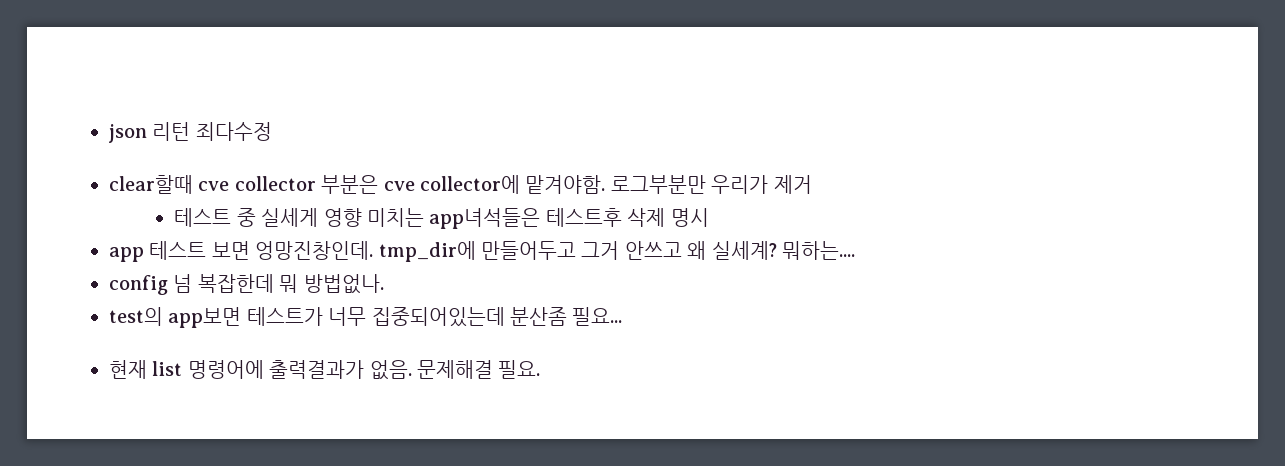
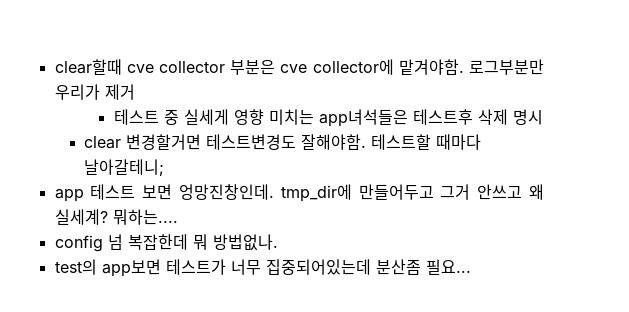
- json 리턴 죄다수정
+ clear 변경할거면 테스트변경도 잘해야함. 테스트할 때마다 날아갈테니;
- 현재 list 명령어에 출력결과가 없음. 문제해결 필요.

